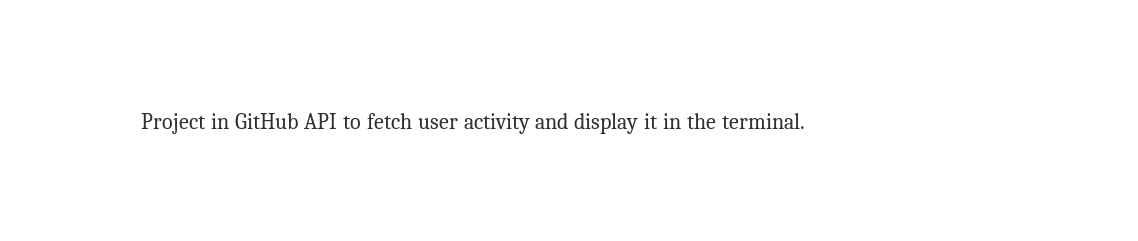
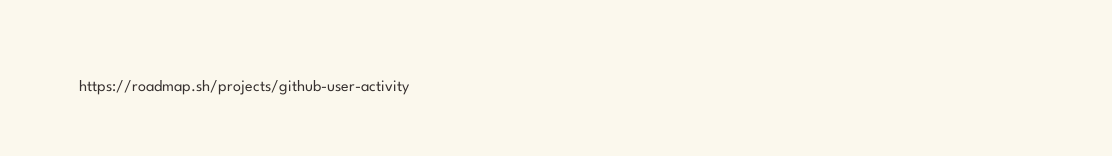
- Project in GitHub API to fetch user activity and display it in the terminal.
+ https://roadmap.sh/projects/github-user-activity

